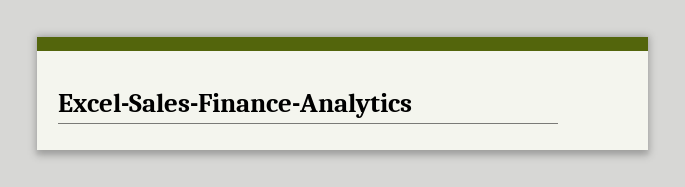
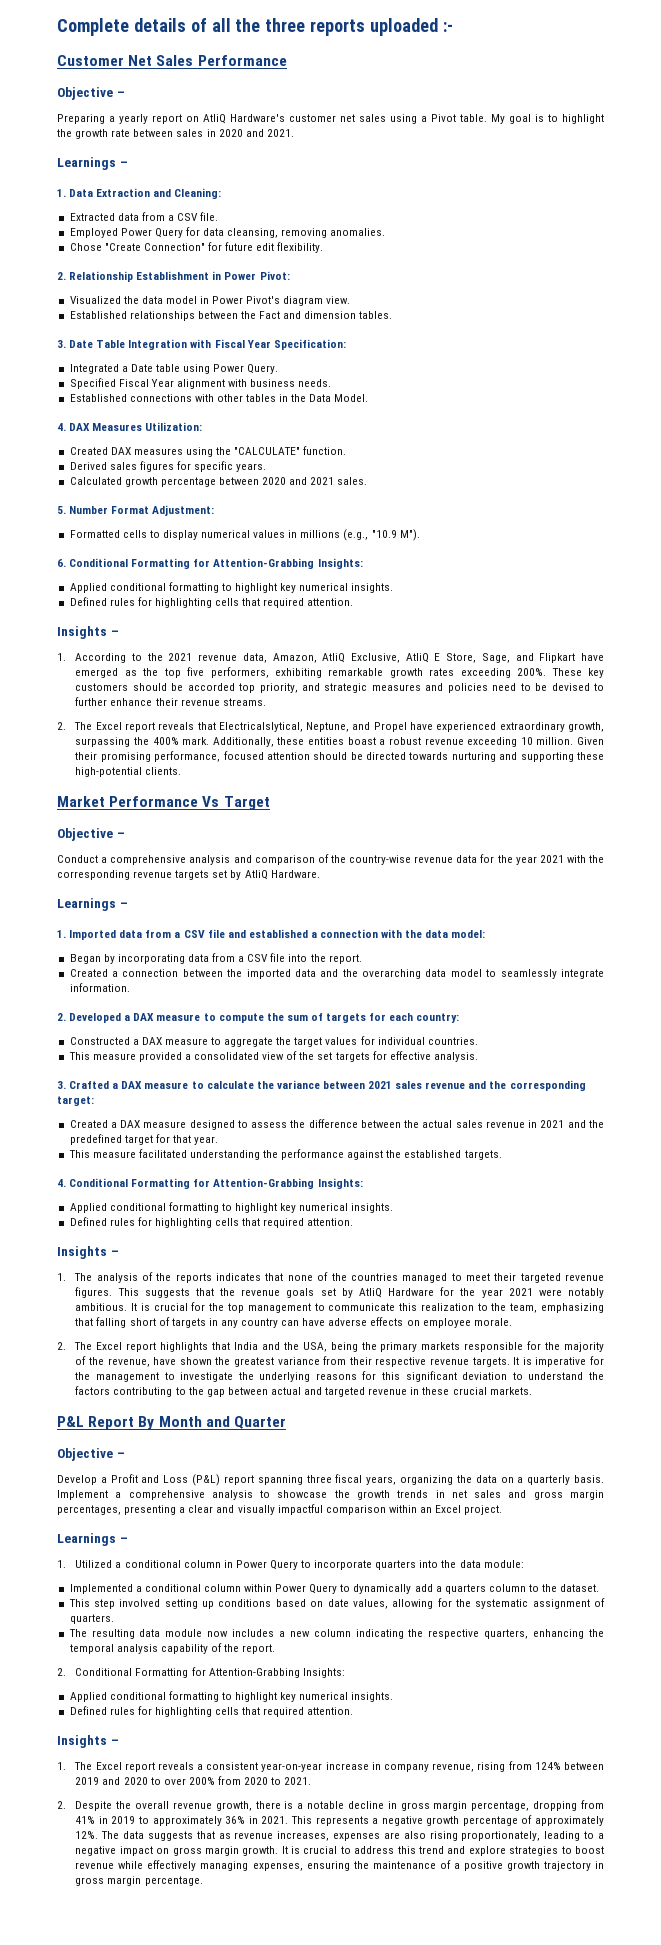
- Excel-Sales-Finance-Analytics
+ Complete details of all the three reports uploaded :-
+ Customer Net Sales Performance
+ Objective –
+ Preparing a yearly report on AtliQ Hardware's customer net sales using a Pivot table. My goal is to highlight the growth rate between sales in 2020 and 2021.
+ Learnings –
+ 1. Data Extraction and Cleaning:
+ Extracted data from a CSV file.
+ Employed Power Query for data cleansing, removing anomalies.
+ Chose "Create Connection" for future edit flexibility.
+ 2. Relationship Establishment in Power Pivot:
+ Visualized the data model in Power Pivot's diagram view.
+ Established relationships between the Fact and dimension tables.
+ 3. Date Table Integration with Fiscal Year Specification:
+ Integrated a Date table using Power Query.
+ Specified Fiscal Year alignment with business needs.
+ Established connections with other tables in the Data Model.
+ 4. DAX Measures Utilization:
+ Created DAX measures using the "CALCULATE" function.
+ Derived sales figures for specific years.
+ Calculated growth percentage between 2020 and 2021 sales.
+ 5. Number Format Adjustment:
+ Formatted cells to display numerical values in millions (e.g., "10.9 M").
+ 6. Conditional Formatting for Attention-Grabbing Insights:
+ Applied conditional formatting to highlight key numerical insights.
+ Defined rules for highlighting cells that required attention.
+ Insights –
+ 1. According to the 2021 revenue data, Amazon, AtliQ Exclusive, AtliQ E Store, Sage, and Flipkart have emerged as the top five performers, exhibiting remarkable growth rates exceeding 200%. These key customers should be accorded top priority, and strategic measures and policies need to be devised to further enhance their revenue streams.
+ 2. The Excel report reveals that Electricalslytical, Neptune, and Propel have experienced extraordinary growth, surpassing the 400% mark. Additionally, these entities boast a robust revenue exceeding 10 million. Given their promising performance, focused attention should be directed towards nurturing and supporting these high-potential clients.
+ Market Performance Vs Target
+ Objective –
+ Conduct a comprehensive analysis and comparison of the country-wise revenue data for the year 2021 with the corresponding revenue targets set by AtliQ Hardware.
+ Learnings –
+ 1. Imported data from a CSV file and established a connection with the data model:
+ Began by incorporating data from a CSV file into the report.
+ Created a connection between the imported data and the overarching data model to seamlessly integrate information.
+ 2. Developed a DAX measure to compute the sum of targets for each country:
+ Constructed a DAX measure to aggregate the target values for individual countries.
+ This measure provided a consolidated view of the set targets for effective analysis.
+ 3. Crafted a DAX measure to calculate the variance between 2021 sales revenue and the corresponding target:
+ Created a DAX measure designed to assess the difference between the actual sales revenue in 2021 and the predefined target for that year.
+ This measure facilitated understanding the performance against the established targets.
+ 4. Conditional Formatting for Attention-Grabbing Insights:
+ Applied conditional formatting to highlight key numerical insights.
+ Defined rules for highlighting cells that required attention.
+ Insights –
+ 1. The analysis of the reports indicates that none of the countries managed to meet their targeted revenue figures. This suggests that the revenue goals set by AtliQ Hardware for the year 2021 were notably ambitious. It is crucial for the top management to communicate this realization to the team, emphasizing that falling short of targets in any country can have adverse effects on employee morale.
+ 2. The Excel report highlights that India and the USA, being the primary markets responsible for the majority of the revenue, have shown the greatest variance from their respective revenue targets. It is imperative for the management to investigate the underlying reasons for this significant deviation to understand the factors contributing to the gap between actual and targeted revenue in these crucial markets.
+ P&L Report By Month and Quarter
+ Objective –
+ Develop a Profit and Loss (P&L) report spanning three fiscal years, organizing the data on a quarterly basis. Implement a comprehensive analysis to showcase the growth trends in net sales and gross margin percentages, presenting a clear and visually impactful comparison within an Excel project.
+ Learnings –
+ 1. Utilized a conditional column in Power Query to incorporate quarters into the data module:
+ Implemented a conditional column within Power Query to dynamically add a quarters column to the dataset.
+ This step involved setting up conditions based on date values, allowing for the systematic assignment of quarters.
+ The resulting data module now includes a new column indicating the respective quarters, enhancing the temporal analysis capability of the report.
+ 2. Conditional Formatting for Attention-Grabbing Insights:
+ Applied conditional formatting to highlight key numerical insights.
+ Defined rules for highlighting cells that required attention.
+ Insights –
+ 1. The Excel report reveals a consistent year-on-year increase in company revenue, rising from 124% between 2019 and 2020 to over 200% from 2020 to 2021.
+ 2. Despite the overall revenue growth, there is a notable decline in gross margin percentage, dropping from 41% in 2019 to approximately 36% in 2021. This represents a negative growth percentage of approximately 12%. The data suggests that as revenue increases, expenses are also rising proportionately, leading to a negative impact on gross margin growth. It is crucial to address this trend and explore strategies to boost revenue while effectively managing expenses, ensuring the maintenance of a positive growth trajectory in gross margin percentage.

